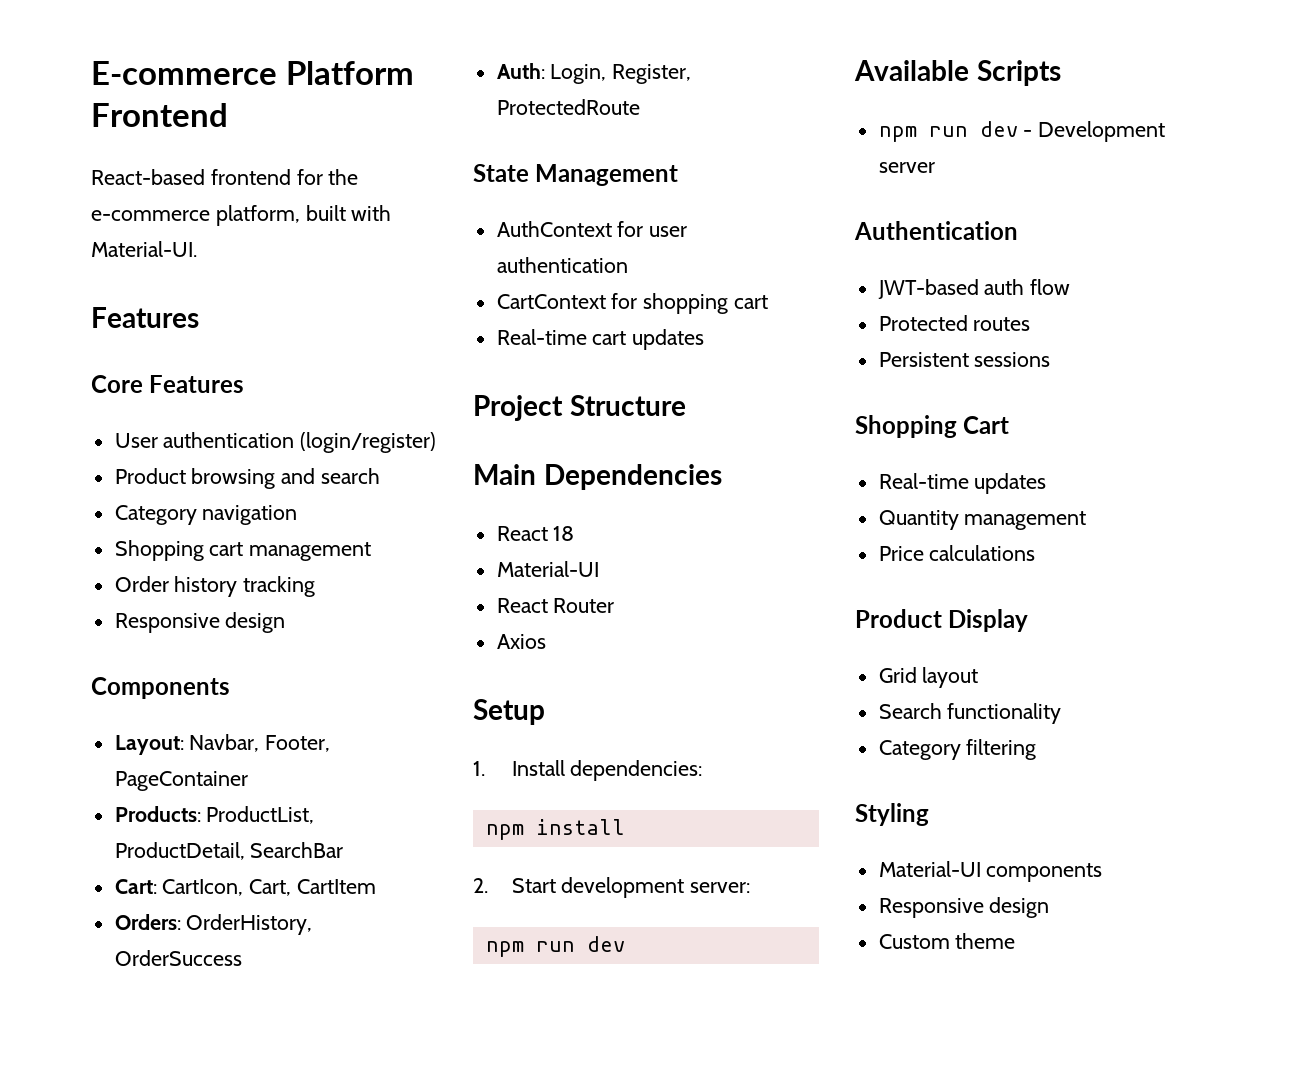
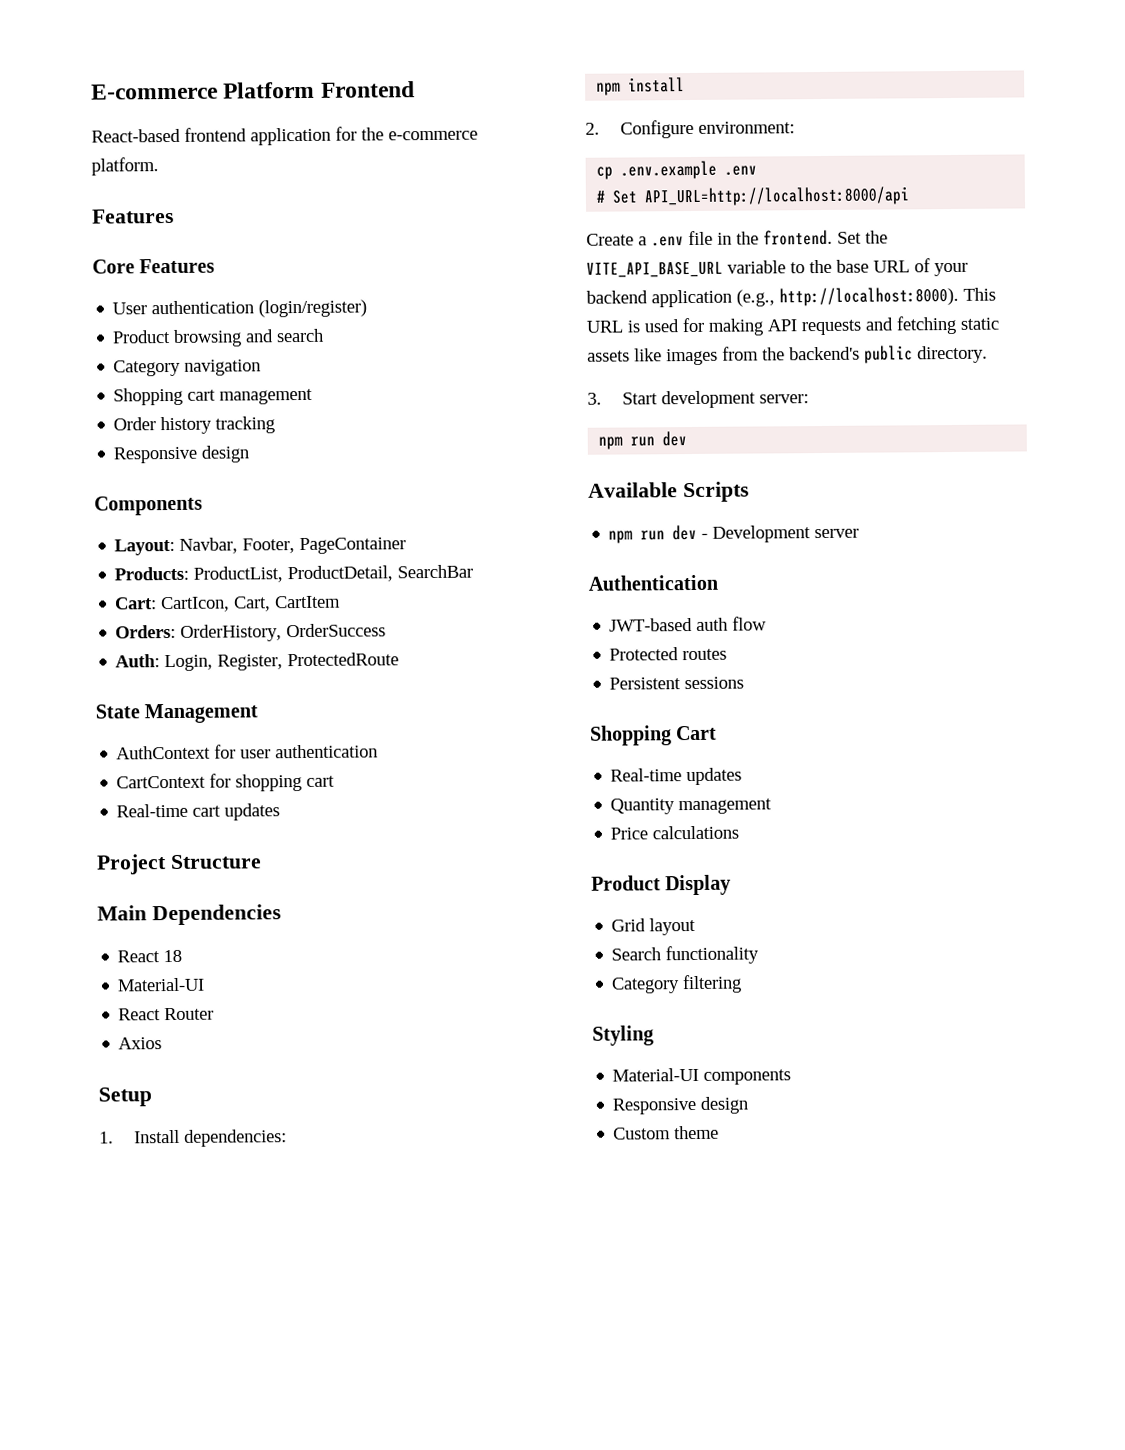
- React-based frontend for the e-commerce platform, built with Material-UI.
+ React-based frontend application for the e-commerce platform.
- 2. Start development server:
+ 2. Configure environment:
+ cp .env.example .env
+ # Set API_URL=http://localhost:8000/api
+ Create a .env file in the frontend. Set the VITE_API_BASE_URL variable to the base URL of your backend application (e.g., http://localhost:8000). This URL is used for making API requests and fetching static assets like images from the backend's public directory.
+ 3. Start development server:

